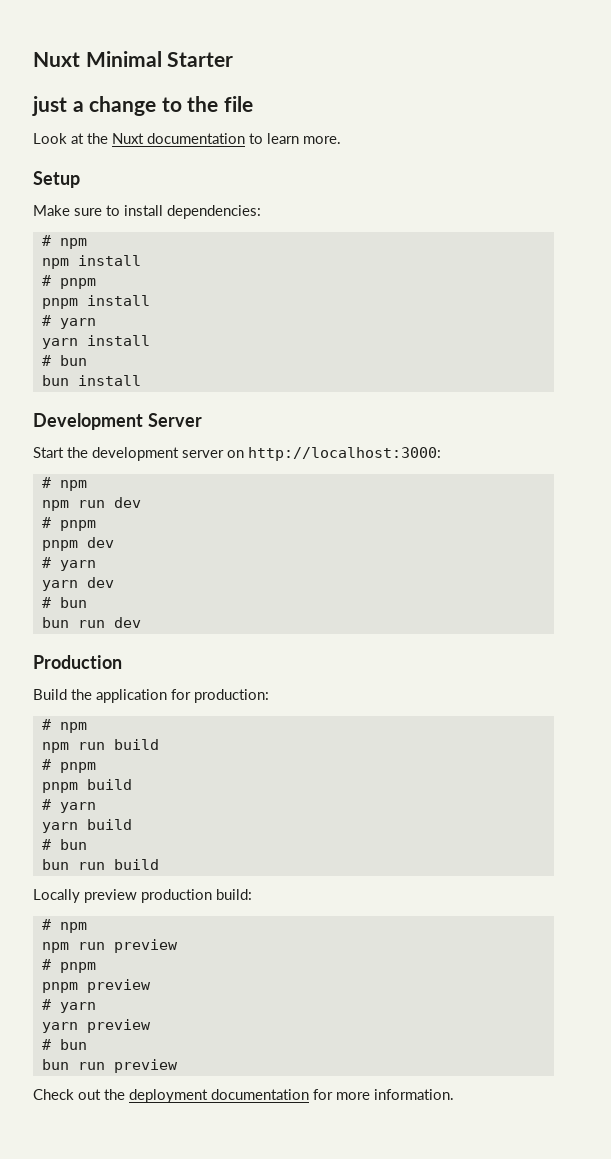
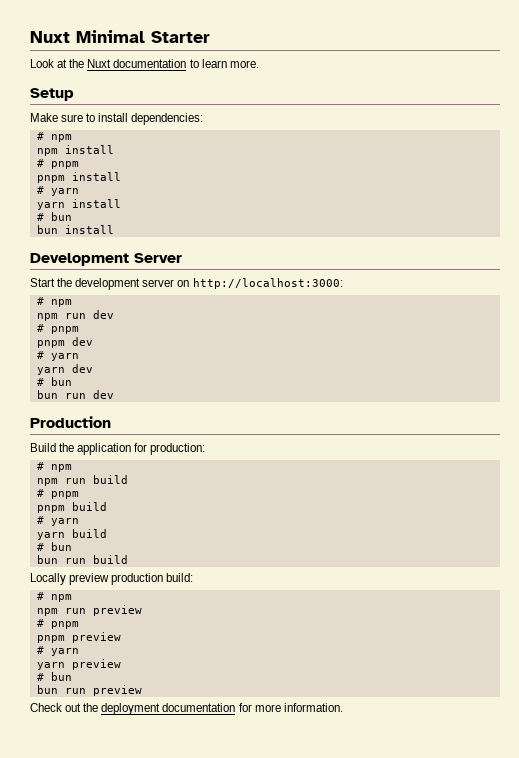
- just a change to the file

